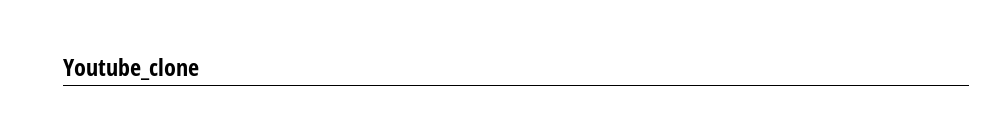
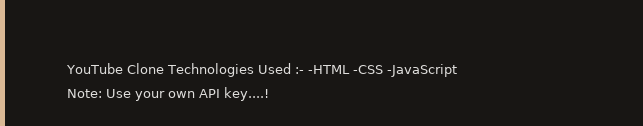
- Youtube_clone
+ YouTube Clone Technologies Used :- -HTML -CSS -JavaScript
+ Note: Use your own API key....!

